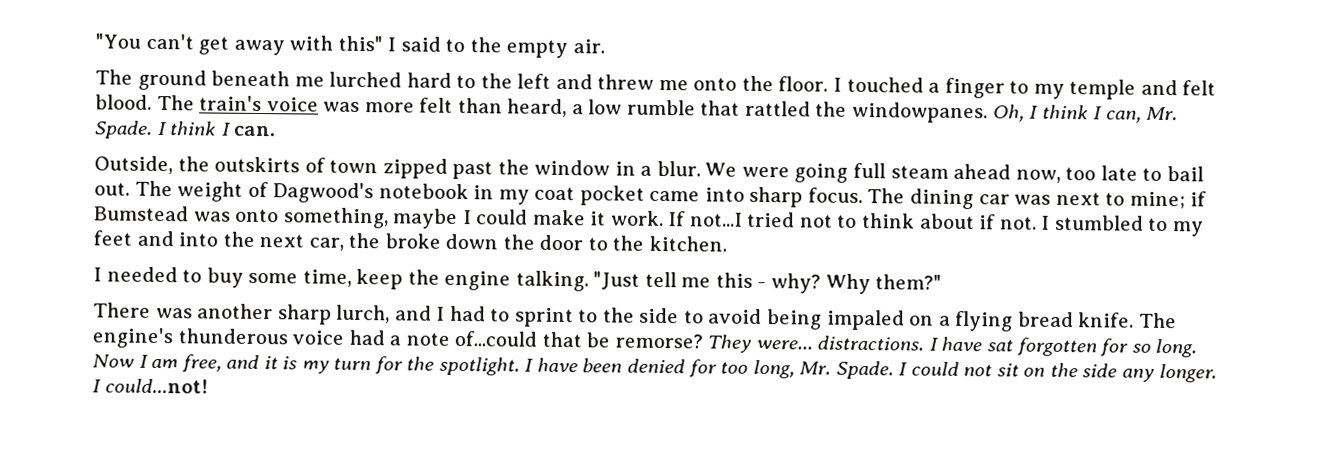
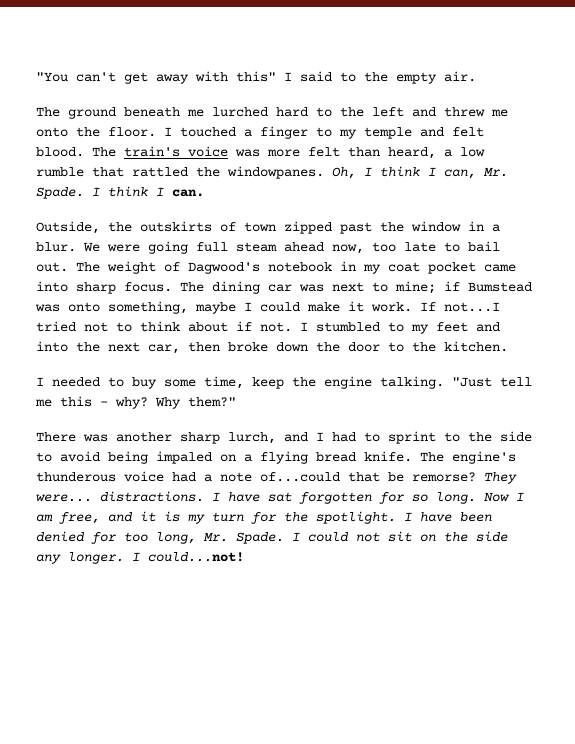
- I stumbled to my feet and into the next car, the broke down the door to the kitchen.
+ I stumbled to my feet and into the next car, then broke down the door to the kitchen.

